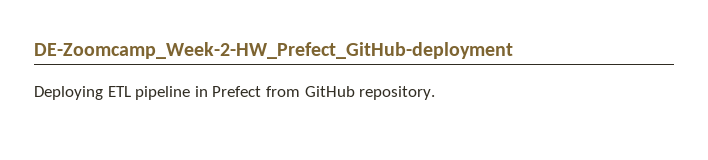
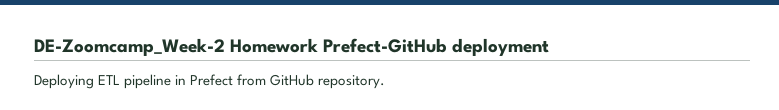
- DE-Zoomcamp_Week-2-HW_Prefect_GitHub-deployment
+ DE-Zoomcamp_Week-2 Homework Prefect-GitHub deployment

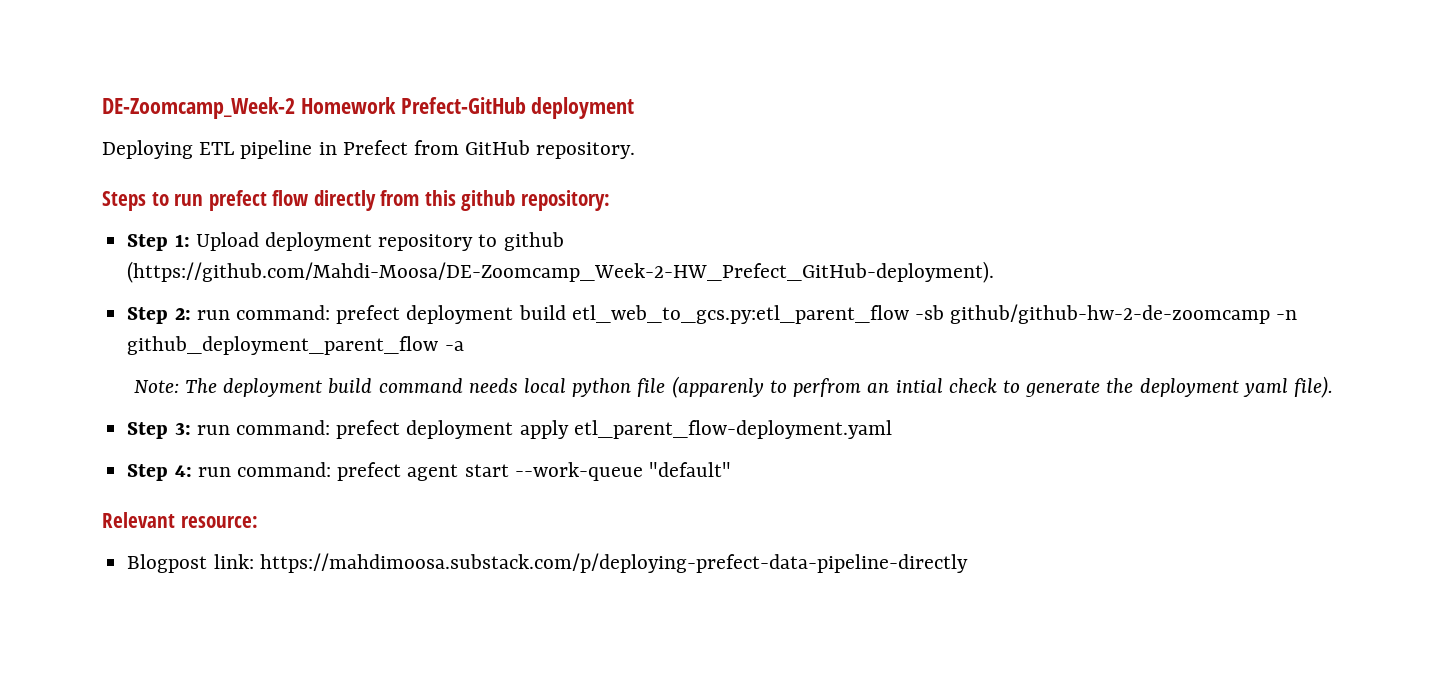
+ Steps to run prefect flow directly from this github repository:
+ Step 1: Upload deployment repository to github (https://github.com/Mahdi-Moosa/DE-Zoomcamp_Week-2-HW_Prefect_GitHub-deployment).
+ Step 2: run command: prefect deployment build etl_web_to_gcs.py:etl_parent_flow -sb github/github-hw-2-de-zoomcamp -n github_deployment_parent_flow -a
+ Note: The deployment build command needs local python file (apparenly to perfrom an intial check to generate the deployment yaml file).
+ Step 3: run command: prefect deployment apply etl_parent_flow-deployment.yaml
+ Step 4: run command: prefect agent start --work-queue "default"
+ Relevant resource:
+ Blogpost link: https://mahdimoosa.substack.com/p/deploying-prefect-data-pipeline-directly

